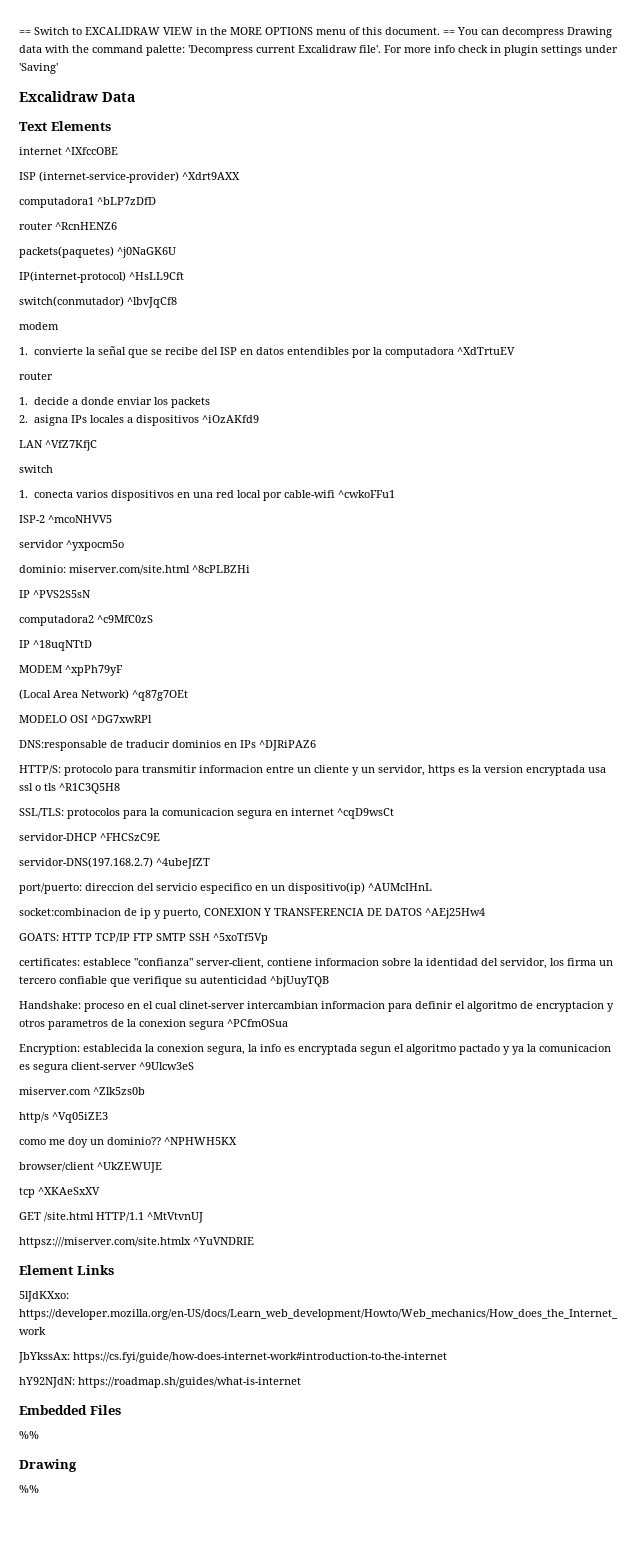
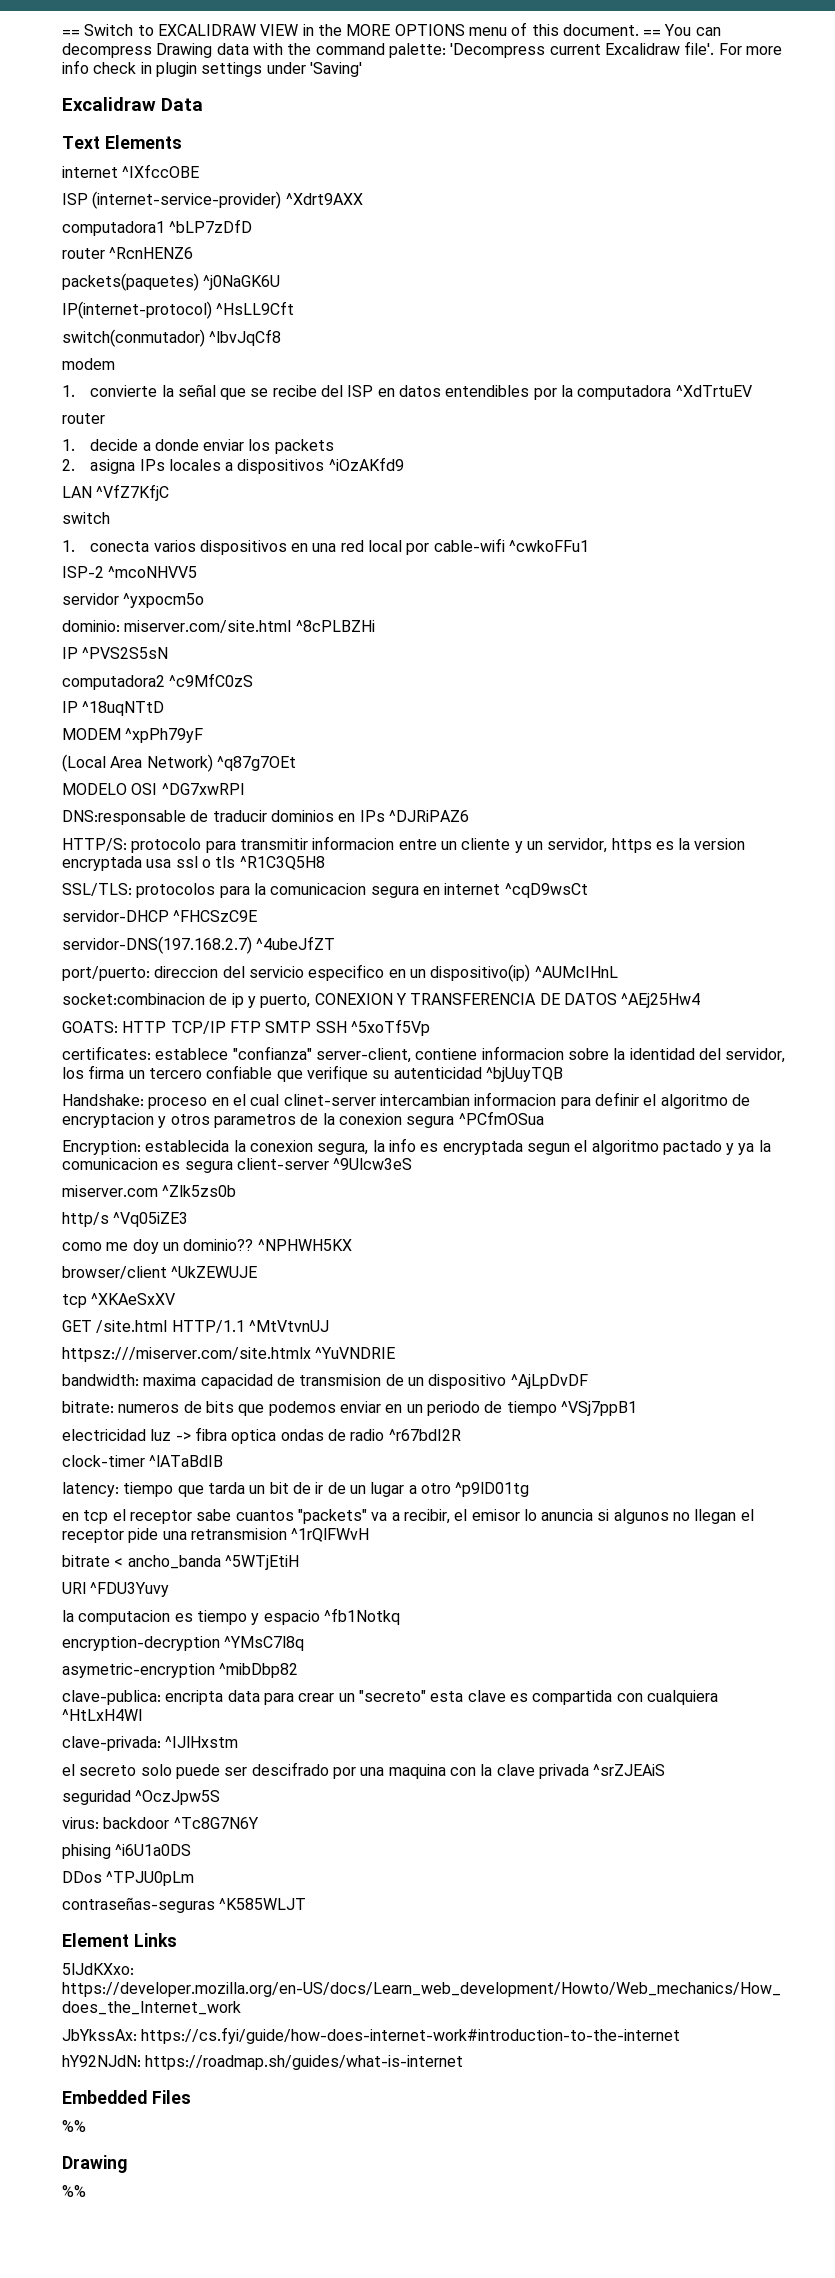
+ bandwidth: maxima capacidad de transmision de un dispositivo ^AjLpDvDF
+ bitrate: numeros de bits que podemos enviar en un periodo de tiempo ^VSj7ppB1
+ electricidad luz -> fibra optica ondas de radio ^r67bdI2R
+ clock-timer ^lATaBdIB
+ latency: tiempo que tarda un bit de ir de un lugar a otro ^p9lD01tg
+ en tcp el receptor sabe cuantos "packets" va a recibir, el emisor lo anuncia si algunos no llegan el receptor pide una retransmision ^1rQlFWvH
+ bitrate < ancho_banda ^5WTjEtiH
+ URl ^FDU3Yuvy
+ la computacion es tiempo y espacio ^fb1Notkq
+ encryption-decryption ^YMsC7l8q
+ asymetric-encryption ^mibDbp82
+ clave-publica: encripta data para crear un "secreto" esta clave es compartida con cualquiera ^HtLxH4Wl
+ clave-privada: ^IJlHxstm
+ el secreto solo puede ser descifrado por una maquina con la clave privada ^srZJEAiS
+ seguridad ^OczJpw5S
+ virus: backdoor ^Tc8G7N6Y
+ phising ^i6U1a0DS
+ DDos ^TPJU0pLm
+ contraseñas-seguras ^K585WLJT

